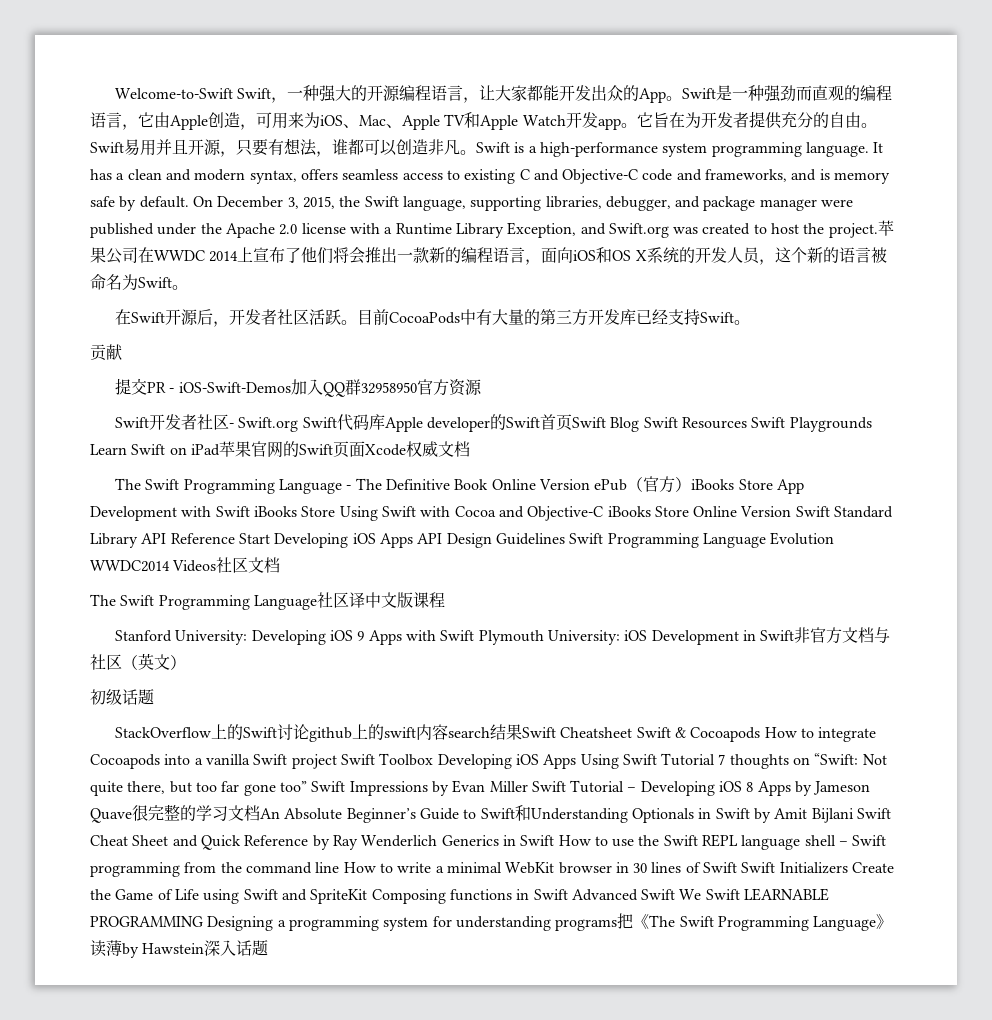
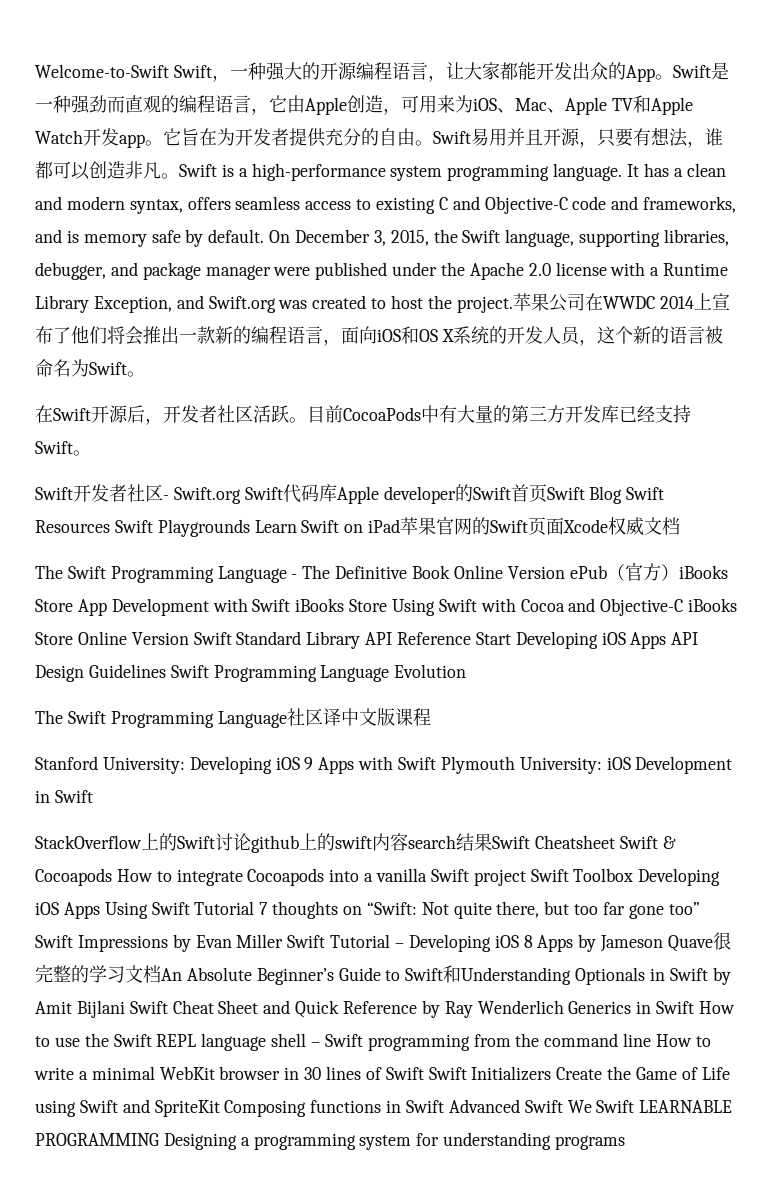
- 贡献
- 提交PR - iOS-Swift-Demos加入QQ群32958950官方资源
- The Swift Programming Language - The Definitive Book Online Version ePub（官方）iBooks Store App Development with Swift iBooks Store Using Swift with Cocoa and Objective-C iBooks Store Online Version Swift Standard Library API Reference Start Developing iOS Apps API Design Guidelines Swift Programming Language Evolution WWDC2014 Videos社区文档
+ The Swift Programming Language - The Definitive Book Online Version ePub（官方）iBooks Store App Development with Swift iBooks Store Using Swift with Cocoa and Objective-C iBooks Store Online Version Swift Standard Library API Reference Start Developing iOS Apps API Design Guidelines Swift Programming Language Evolution
- Stanford University: Developing iOS 9 Apps with Swift Plymouth University: iOS Development in Swift非官方文档与社区（英文）
- 初级话题
+ Stanford University: Developing iOS 9 Apps with Swift Plymouth University: iOS Development in Swift
- Not quite there, but too far gone too” Swift Impressions by Evan Miller Swift Tutorial – Developing iOS 8 Apps by Jameson Quave很完整的学习文档An Absolute Beginner’s Guide to Swift和Understanding Optionals in Swift by Amit Bijlani Swift Cheat Sheet and Quick Reference by Ray Wenderlich Generics in Swift How to use the Swift REPL language shell – Swift programming from the command line How to write a minimal WebKit browser in 30 lines of Swift Swift Initializers Create the Game of Life using Swift and SpriteKit Composing functions in Swift Advanced Swift We Swift LEARNABLE PROGRAMMING Designing a programming system for understanding programs把《The Swift Programming Language》读薄by Hawstein深入话题
+ Not quite there, but too far gone too” Swift Impressions by Evan Miller Swift Tutorial – Developing iOS 8 Apps by Jameson Quave很完整的学习文档An Absolute Beginner’s Guide to Swift和Understanding Optionals in Swift by Amit Bijlani Swift Cheat Sheet and Quick Reference by Ray Wenderlich Generics in Swift How to use the Swift REPL language shell – Swift programming from the command line How to write a minimal WebKit browser in 30 lines of Swift Swift Initializers Create the Game of Life using Swift and SpriteKit Composing functions in Swift Advanced Swift We Swift LEARNABLE PROGRAMMING Designing a programming system for understanding programs

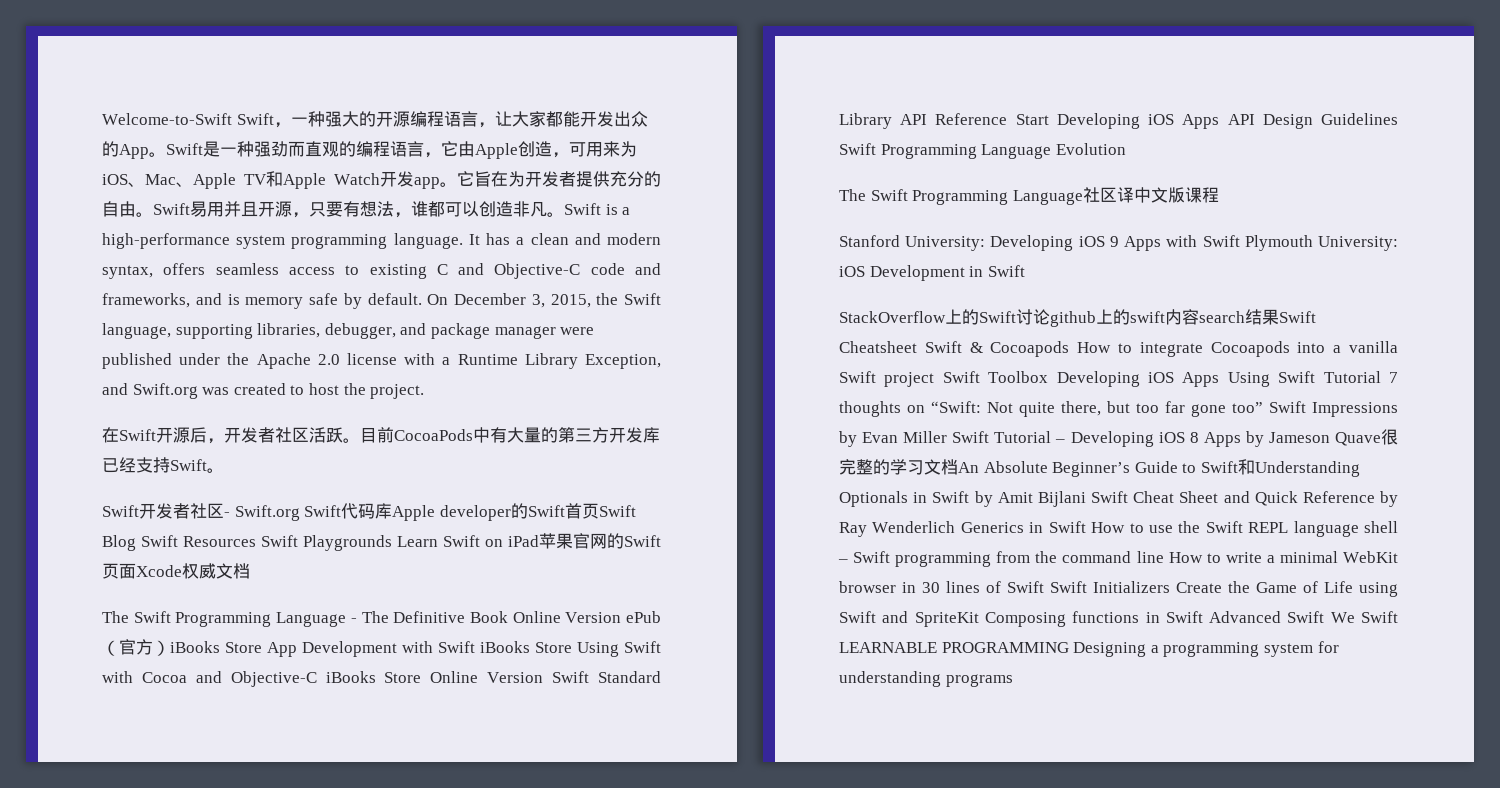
- 苹果公司在WWDC 2014上宣布了他们将会推出一款新的编程语言，面向iOS和OS X系统的开发人员，这个新的语言被命名为Swift。

